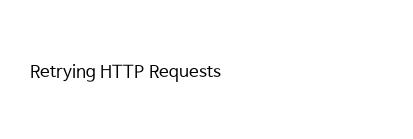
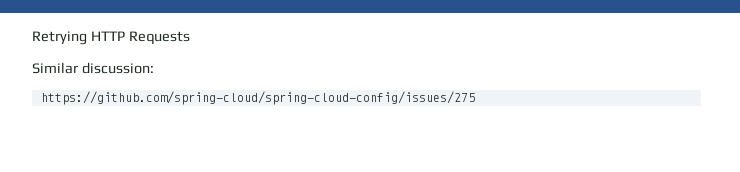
+ Similar discussion:
+ https://github.com/spring-cloud/spring-cloud-config/issues/275

